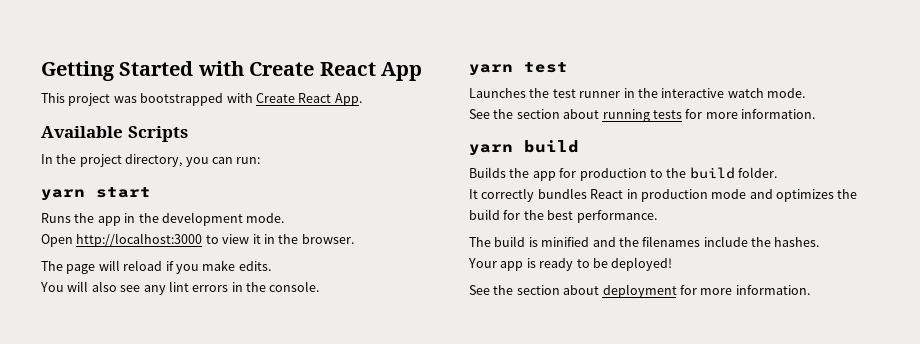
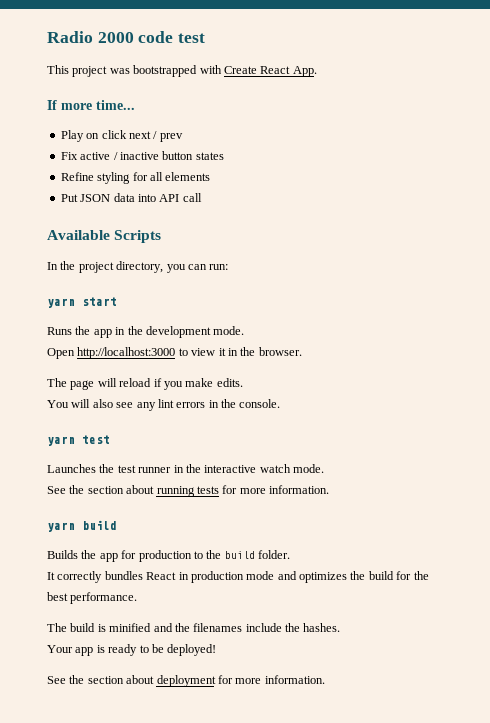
- Getting Started with Create React App
+ Radio 2000 code test
+ If more time...
+ Play on click next / prev
+ Fix active / inactive button states
+ Refine styling for all elements
+ Put JSON data into API call

